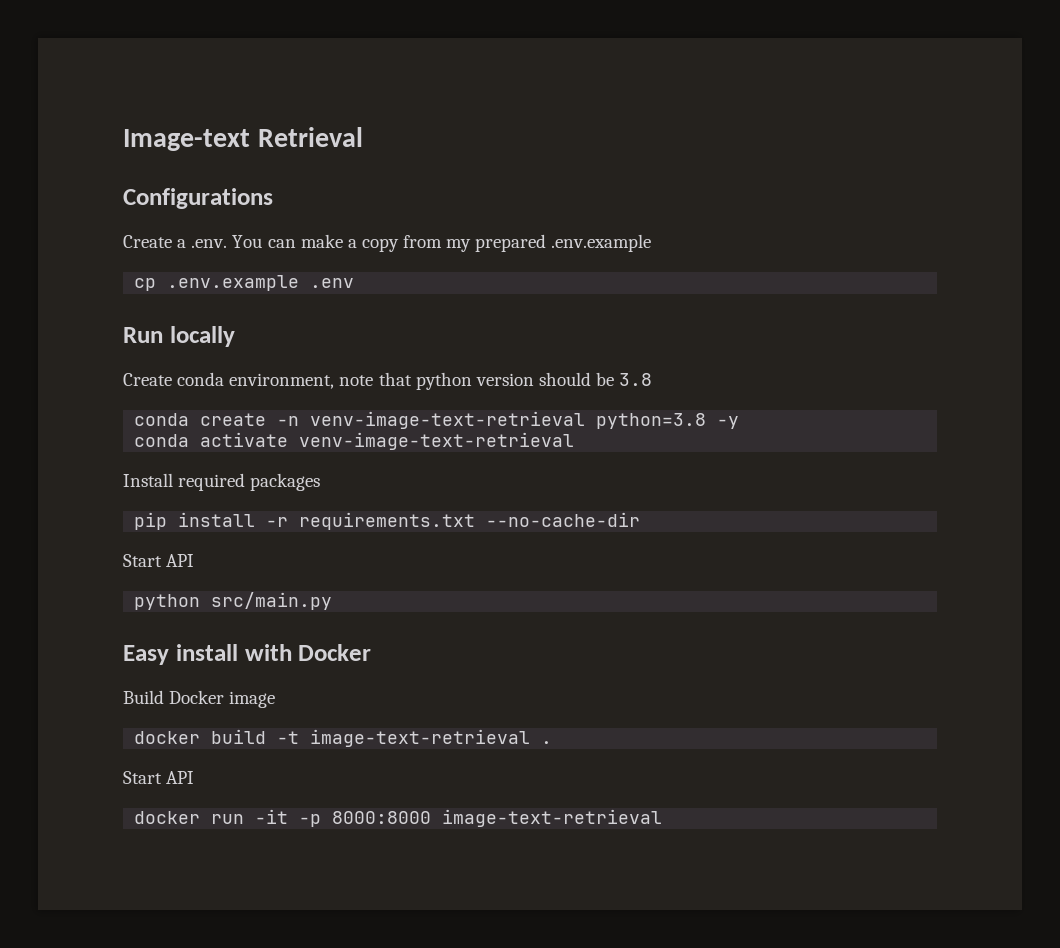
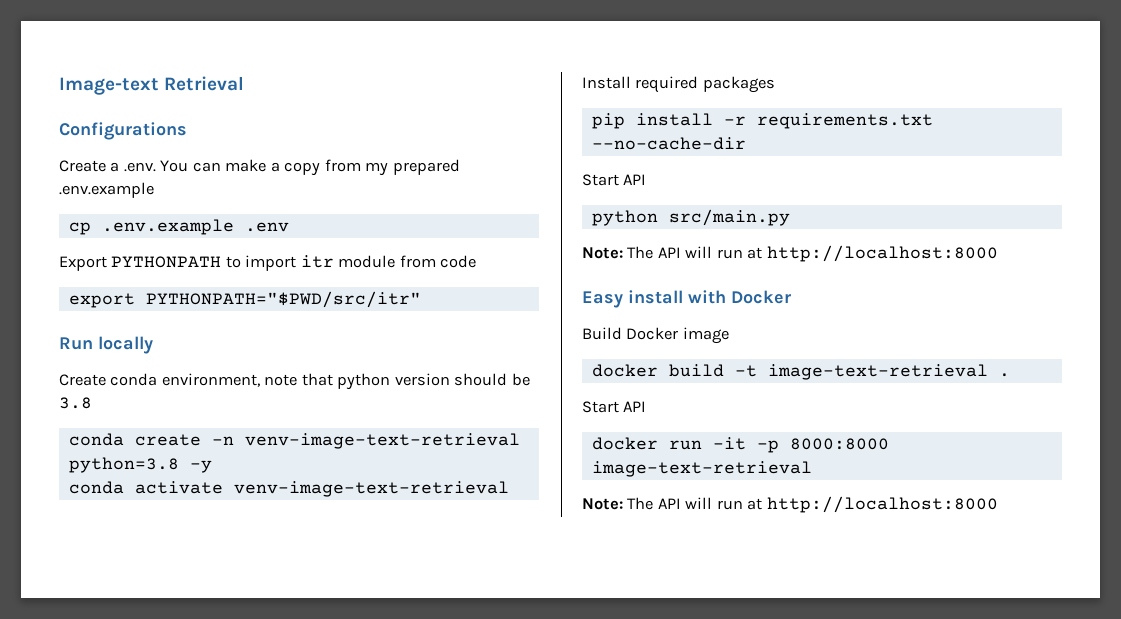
+ Export PYTHONPATH to import itr module from code
+ export PYTHONPATH="$PWD/src/itr"
  python src/main.py
+ Note: The API will run at http://localhost:8000
  docker run -it -p 8000:8000 image-text-retrieval
+ Note: The API will run at http://localhost:8000

